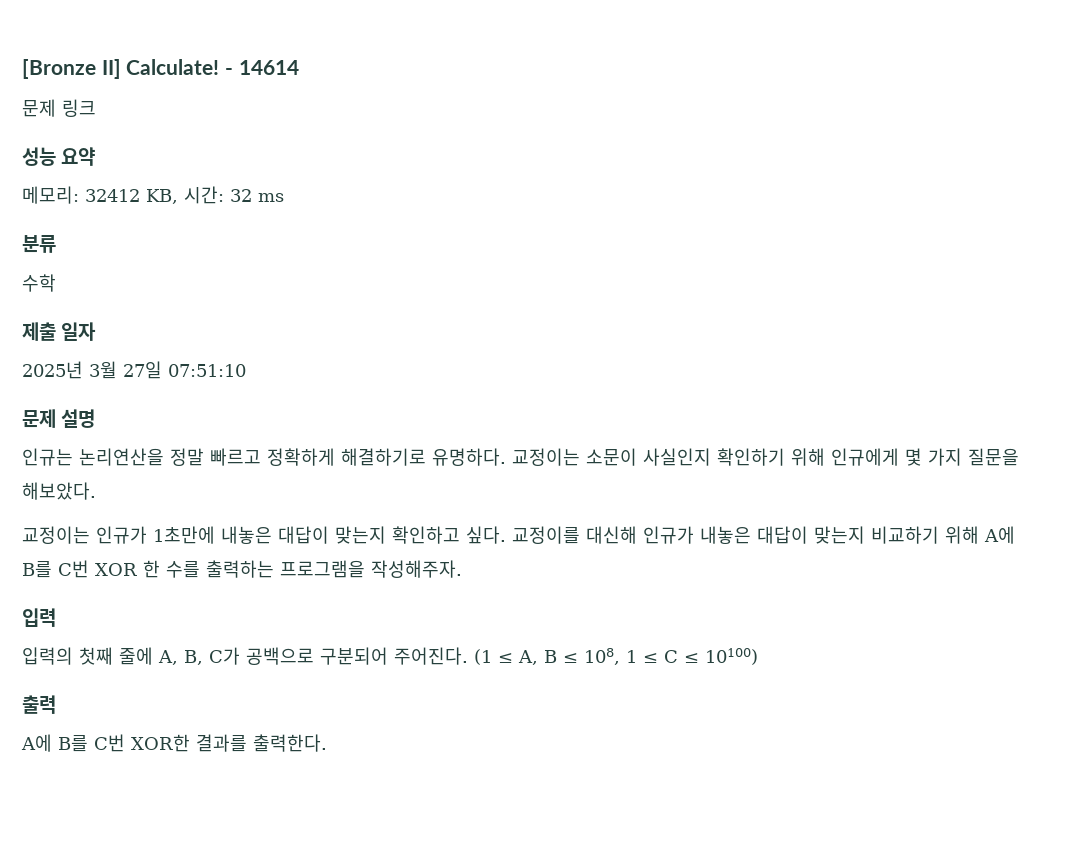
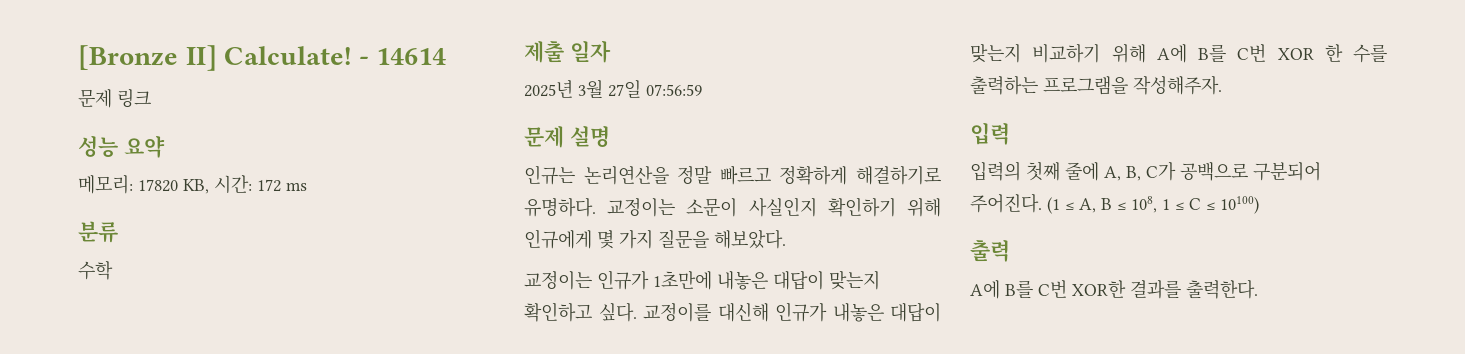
- 메모리: 32412 KB, 시간: 32 ms
+ 메모리: 17820 KB, 시간: 172 ms
- 2025년 3월 27일 07:51:10
+ 2025년 3월 27일 07:56:59

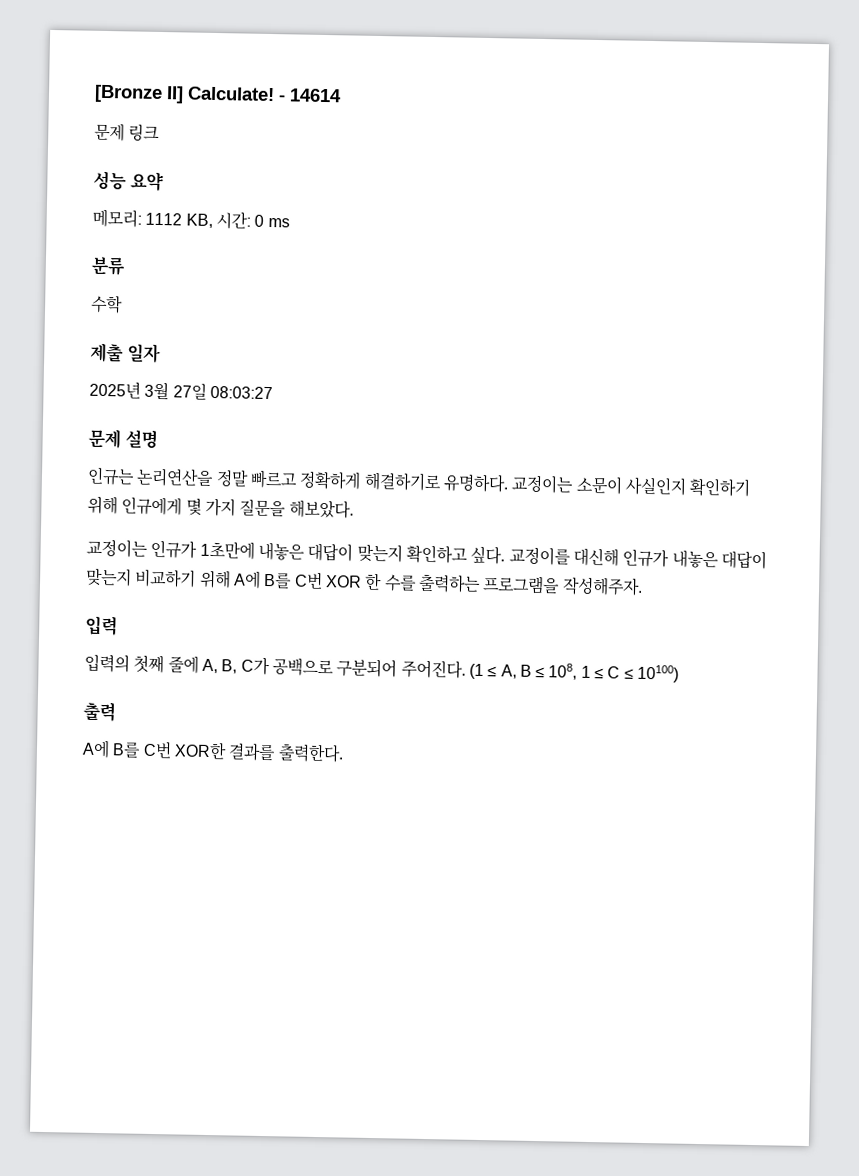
- 메모리: 17820 KB, 시간: 172 ms
+ 메모리: 1112 KB, 시간: 0 ms
- 2025년 3월 27일 07:56:59
+ 2025년 3월 27일 08:03:27

